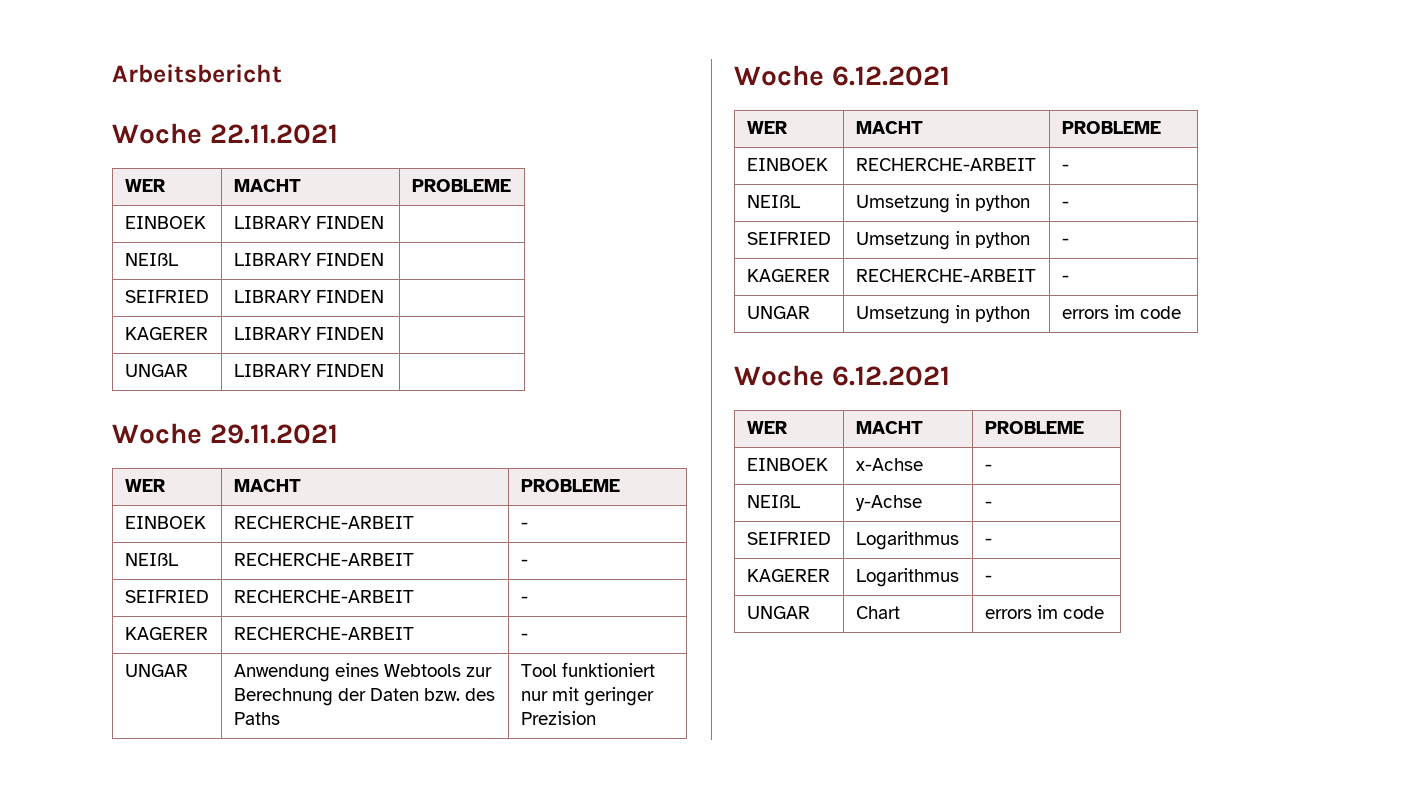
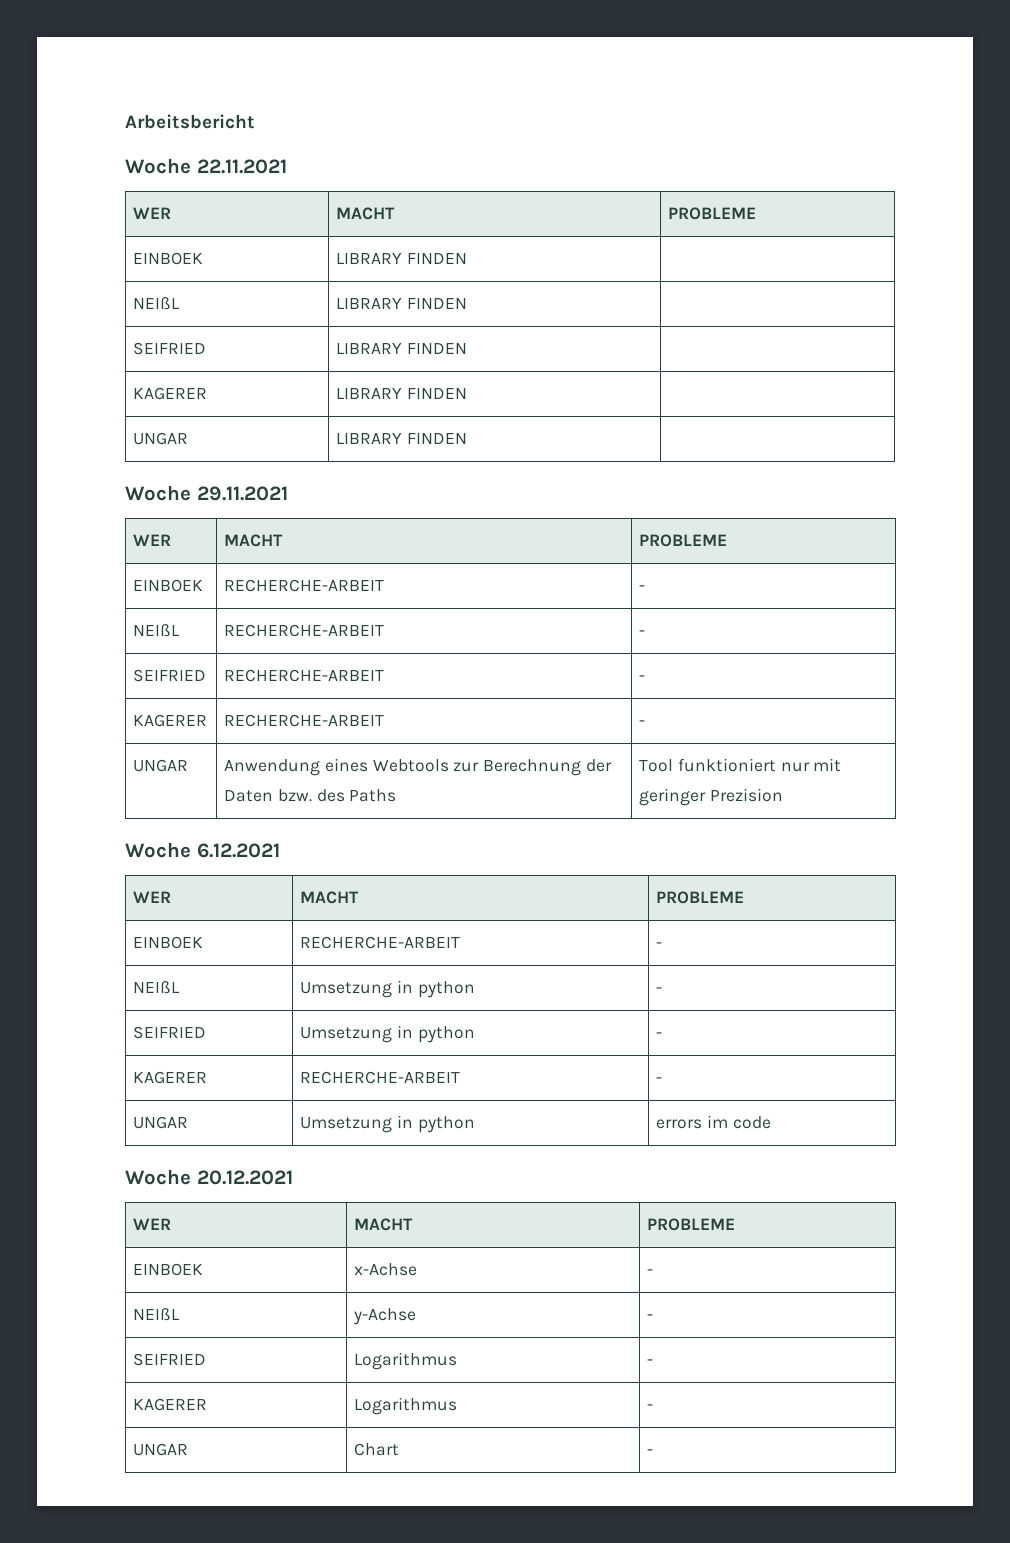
  UNGAR | Umsetzung in python | errors im code
- Woche 6.12.2021
+ Woche 20.12.2021
- UNGAR | Chart | errors im code
+ UNGAR | Chart | -

